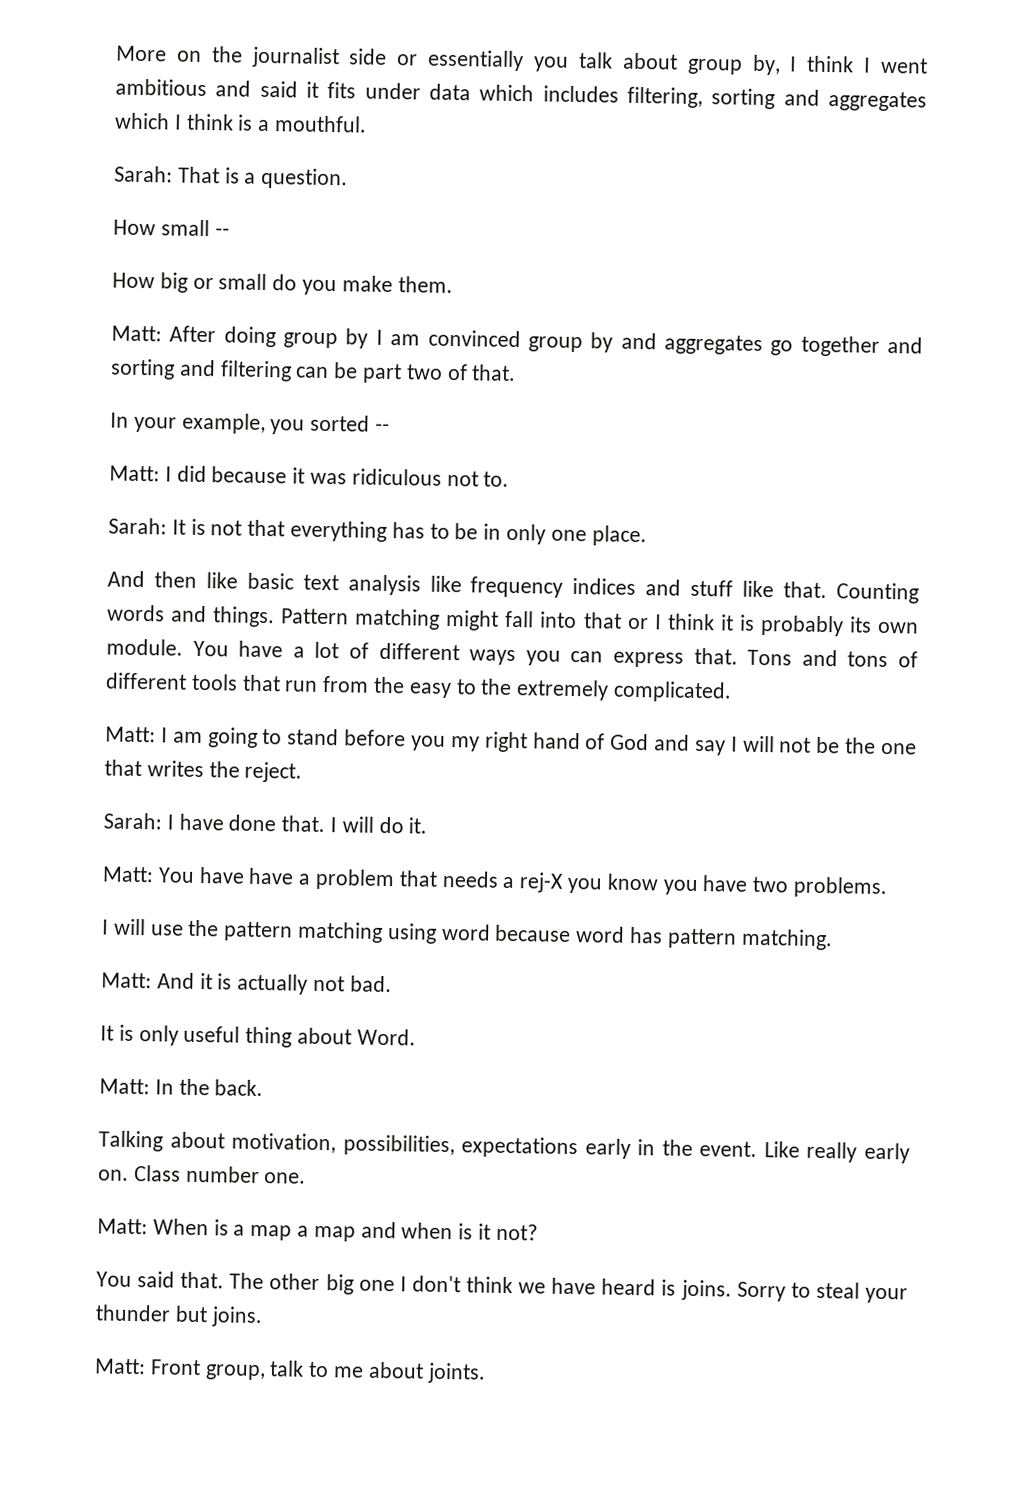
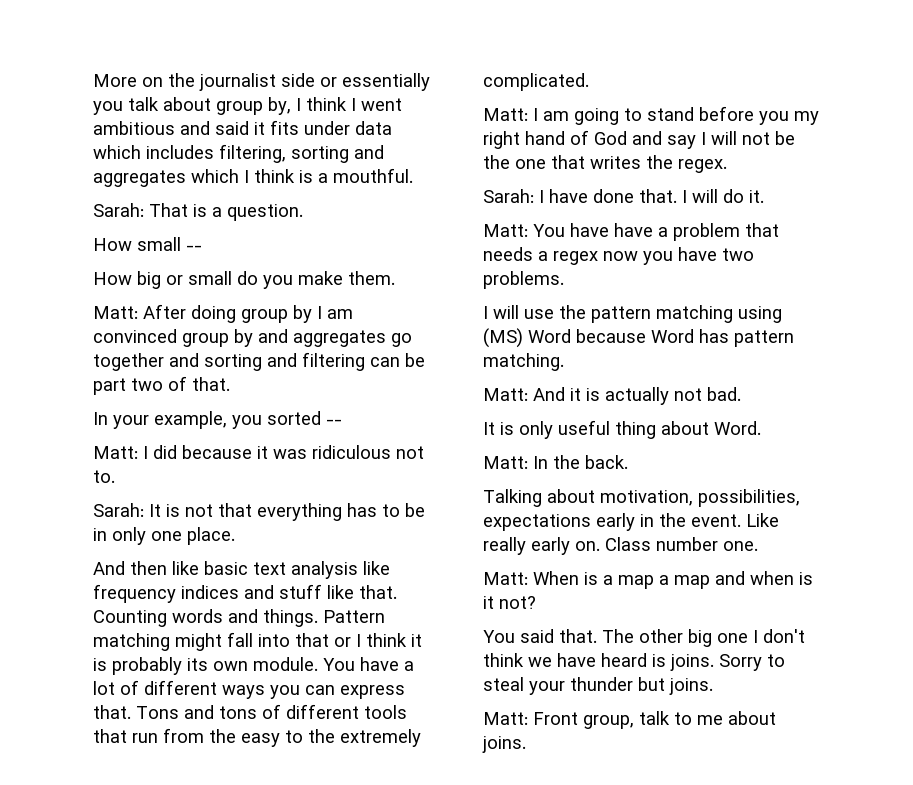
- Matt: I am going to stand before you my right hand of God and say I will not be the one that writes the reject.
+ Matt: I am going to stand before you my right hand of God and say I will not be the one that writes the regex.
- Matt: You have have a problem that needs a rej-X you know you have two problems.
+ Matt: You have have a problem that needs a regex now you have two problems.
- I will use the pattern matching using word because word has pattern matching.
+ I will use the pattern matching using (MS) Word because Word has pattern matching.
- Matt: Front group, talk to me about joints.
+ Matt: Front group, talk to me about joins.

